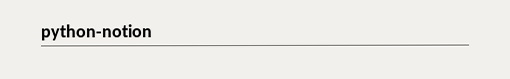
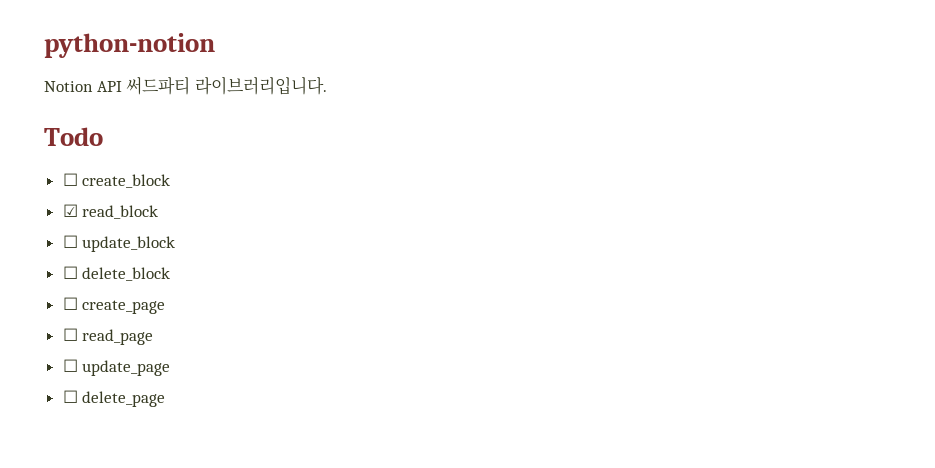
+ Notion API 써드파티 라이브러리입니다.
+ Todo
+ ☐ create_block
+ ☑ read_block
+ ☐ update_block
+ ☐ delete_block
+ ☐ create_page
+ ☐ read_page
+ ☐ update_page
+ ☐ delete_page

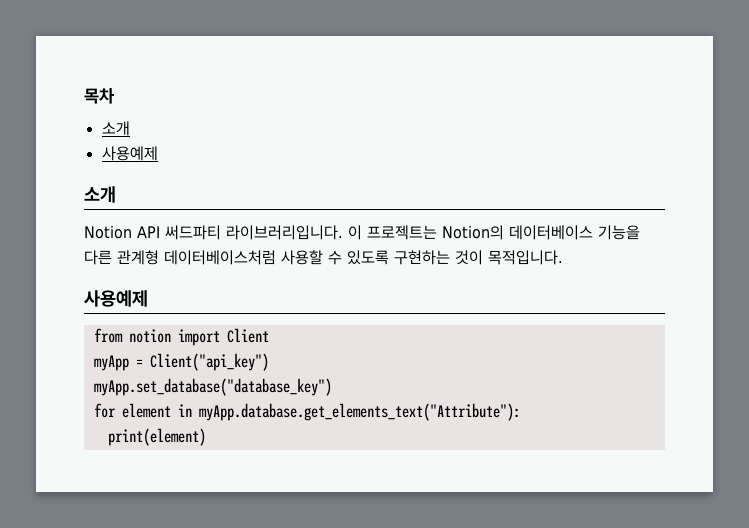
- python-notion
+ 목차
+ 소개
+ 사용예제
+ 소개
- Notion API 써드파티 라이브러리입니다.
- Todo
- ☐ create_block
- ☑ read_block
- ☐ update_block
- ☐ delete_block
- ☐ create_page
- ☐ read_page
- ☐ update_page
- ☐ delete_page
+ Notion API 써드파티 라이브러리입니다. 이 프로젝트는 Notion의 데이터베이스 기능을 다른 관계형 데이터베이스처럼 사용할 수 있도록 구현하는 것이 목적입니다.
+ 사용예제
+ from notion import Client
+ myApp = Client("api_key")
+ myApp.set_database("database_key")
+ for element in myApp.database.get_elements_text("Attribute"):
+ print(element)

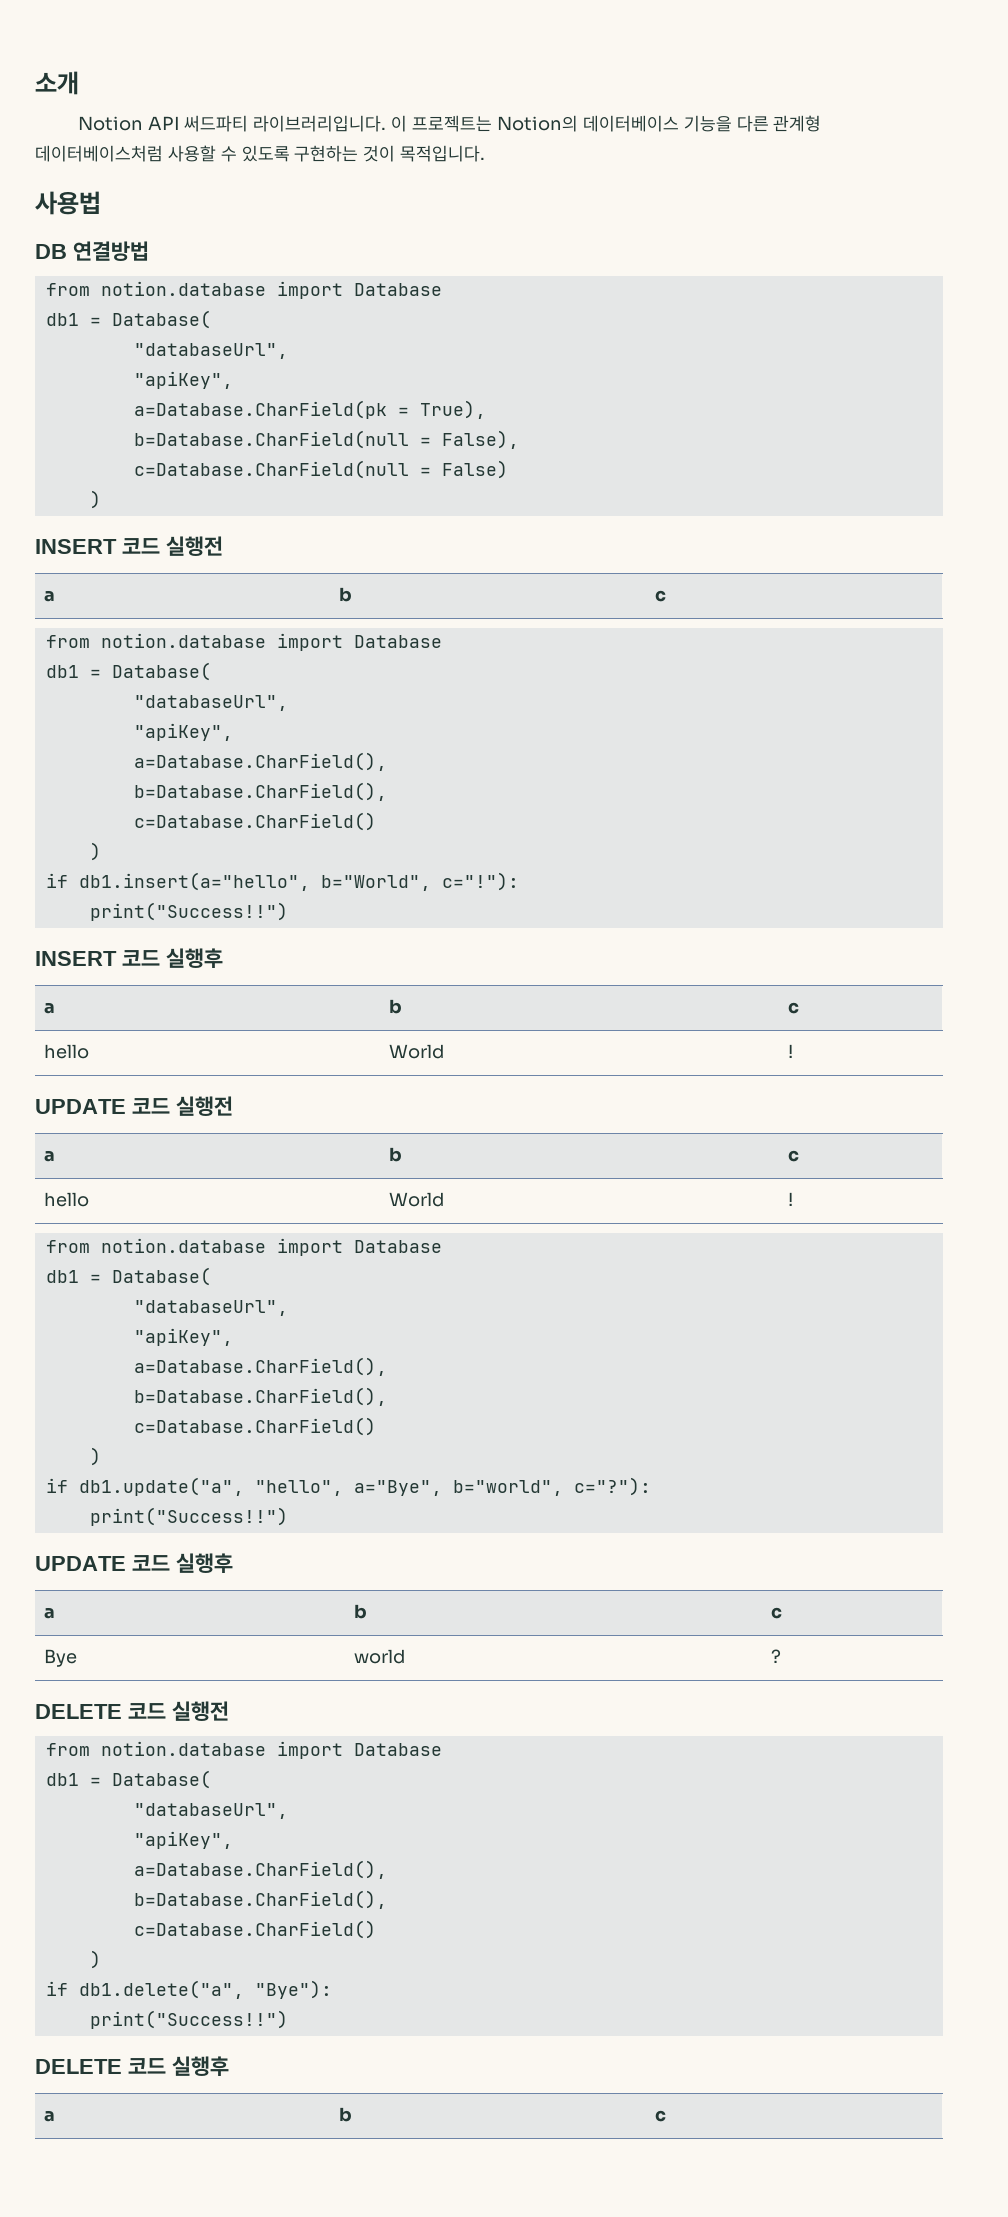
- 목차
- 소개
- 사용예제
  이 프로젝트는 Notion의 데이터베이스 기능을 다른 관계형 데이터베이스처럼 사용할 수 있도록 구현하는 것이 목적입니다.
- 사용예제
- from notion import Client
- myApp = Client("api_key")
- myApp.set_database("database_key")
- for element in myApp.database.get_elements_text("Attribute"):
- print(element)
+ 사용법
+ DB 연결방법
+ from notion.database import Database
+ db1 = Database(
+ "databaseUrl",
+ "apiKey",
+ a=Database.CharField(pk = True),
+ b=Database.CharField(null = False),
+ c=Database.CharField(null = False)
+ )
+ INSERT 코드 실행전
+ a | b | c
+ from notion.database import Database
+ db1 = Database(
+ "databaseUrl",
+ "apiKey",
+ a=Database.CharField(),
+ b=Database.CharField(),
+ c=Database.CharField()
+ )
+ if db1.insert(a="hello", b="World", c="!"):
+ print("Success!!")
+ INSERT 코드 실행후
+ a | b | c
+ hello | World | !
+ UPDATE 코드 실행전
+ a | b | c
+ hello | World | !
+ from notion.database import Database
+ db1 = Database(
+ "databaseUrl",
+ "apiKey",
+ a=Database.CharField(),
+ b=Database.CharField(),
+ c=Database.CharField()
+ )
+ if db1.update("a", "hello", a="Bye", b="world", c="?"):
+ print("Success!!")
+ UPDATE 코드 실행후
+ a | b | c
+ Bye | world | ?
+ DELETE 코드 실행전
+ from notion.database import Database
+ db1 = Database(
+ "databaseUrl",
+ "apiKey",
+ a=Database.CharField(),
+ b=Database.CharField(),
+ c=Database.CharField()
+ )
+ if db1.delete("a", "Bye"):
+ print("Success!!")
+ DELETE 코드 실행후
+ a | b | c

